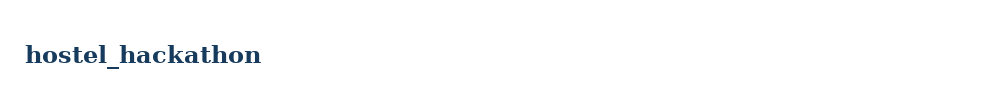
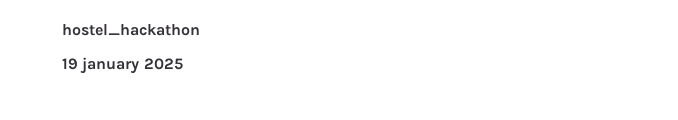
+ 19 january 2025

